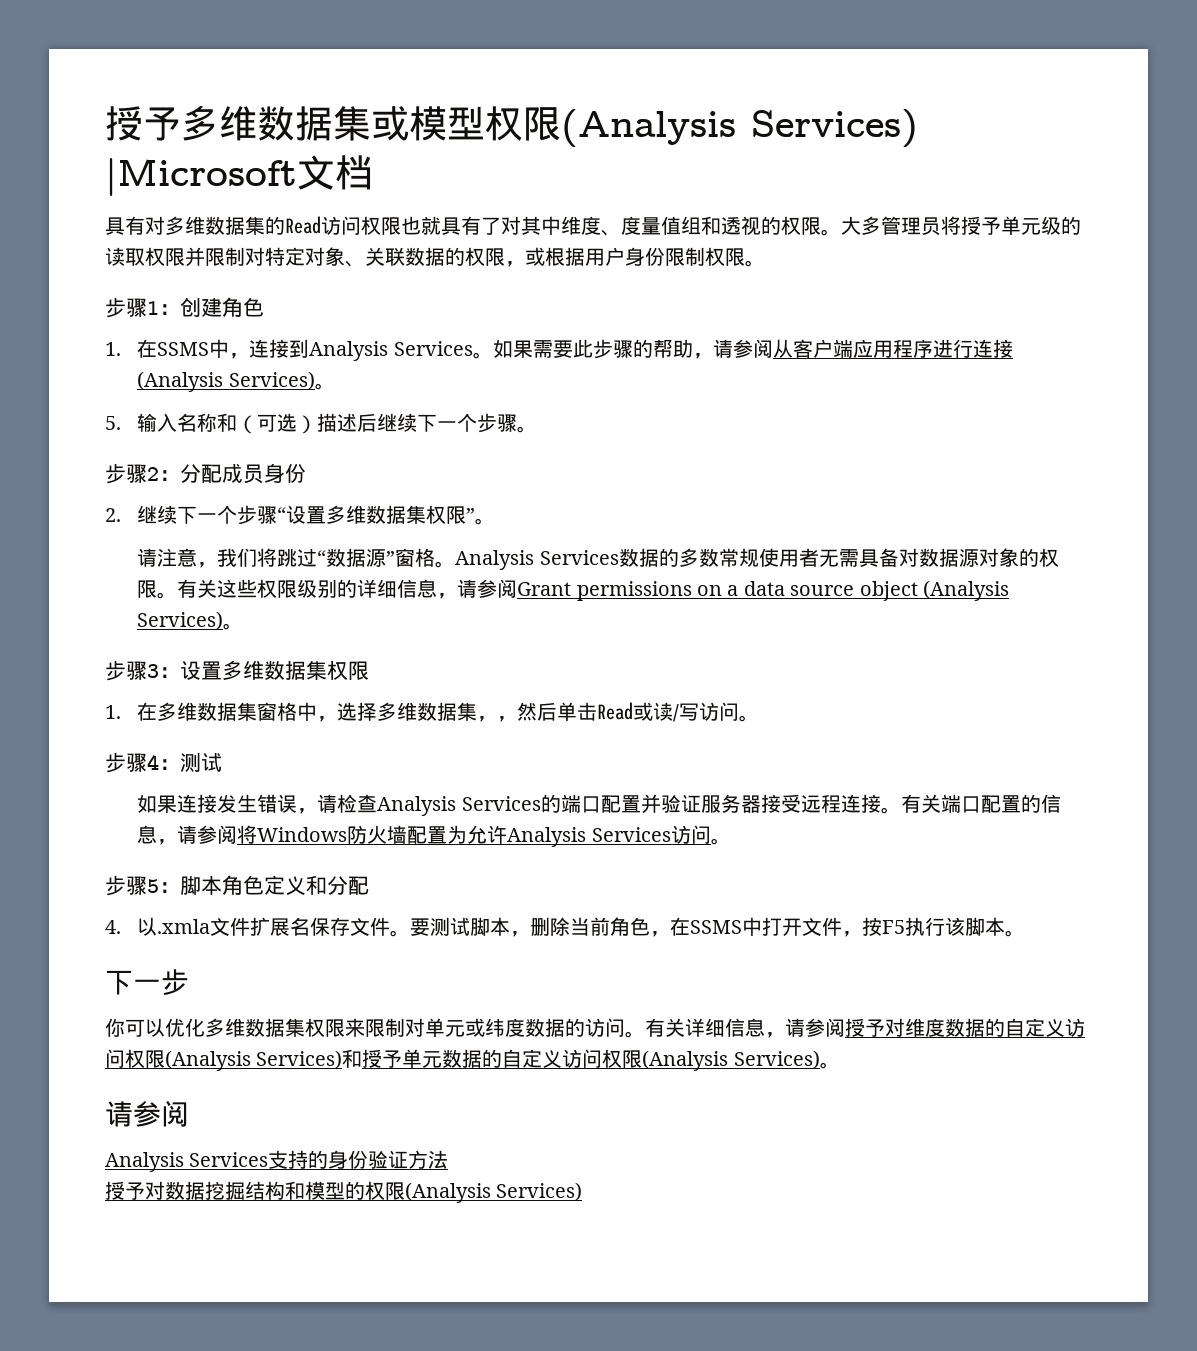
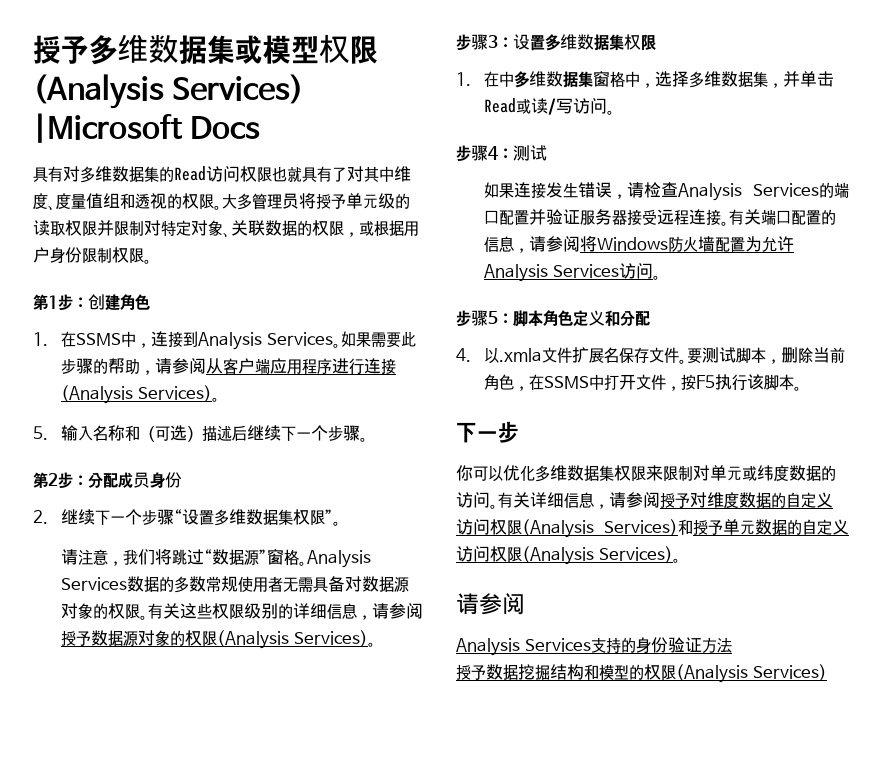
- 授予多维数据集或模型权限(Analysis Services) |Microsoft文档
+ 授予多维数据集或模型权限(Analysis Services) |Microsoft Docs
- 步骤1：创建角色
+ 第1步：创建角色
- 步骤2：分配成员身份
+ 第2步：分配成员身份
- 有关这些权限级别的详细信息，请参阅Grant permissions on a data source object (Analysis Services)。
+ 有关这些权限级别的详细信息，请参阅授予数据源对象的权限(Analysis Services)。
- 1.在多维数据集窗格中，选择多维数据集，，然后单击Read或读/写访问。
+ 1.在中多维数据集窗格中，选择多维数据集，并单击Read或读/写访问。
- 授予对数据挖掘结构和模型的权限(Analysis Services)
+ 授予数据挖掘结构和模型的权限(Analysis Services)

